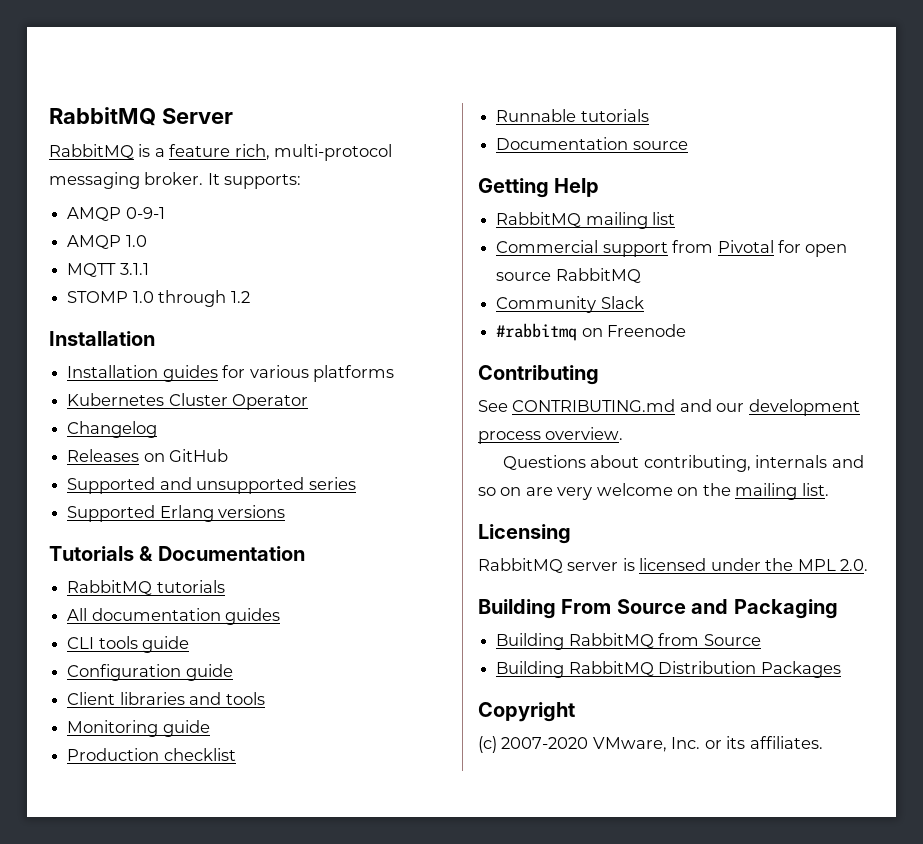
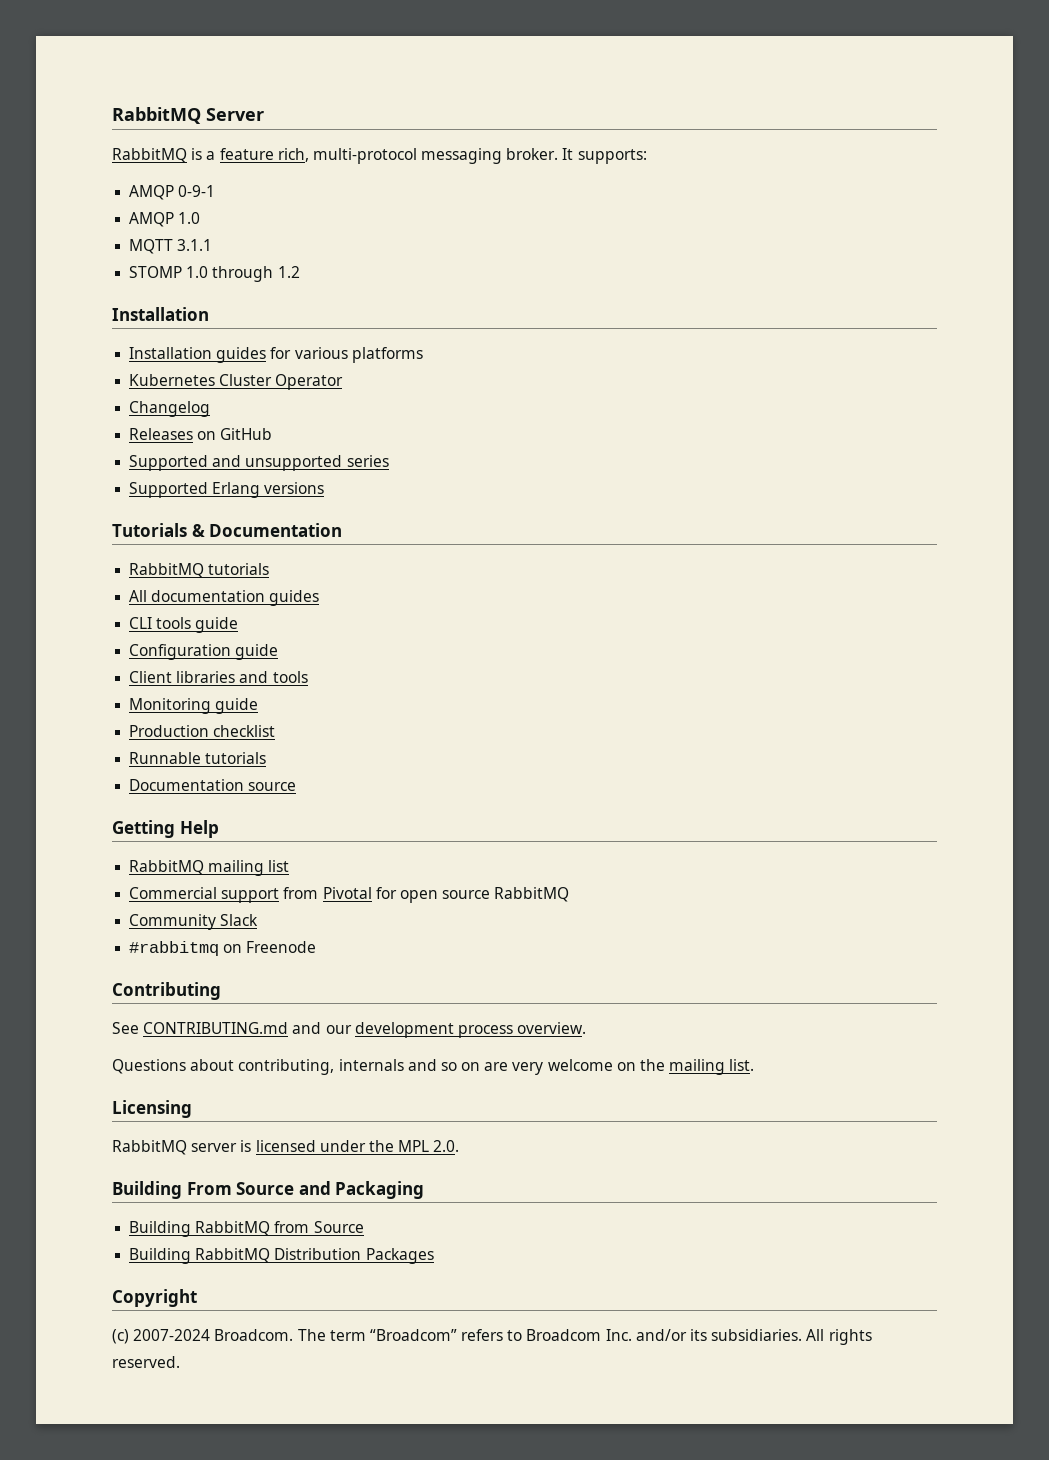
- (c) 2007-2020 VMware, Inc. or its affiliates.
+ (c) 2007-2024 Broadcom. The term “Broadcom” refers to Broadcom Inc. and/or its subsidiaries. All rights reserved.

